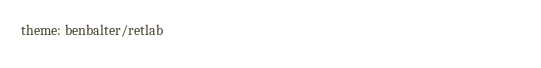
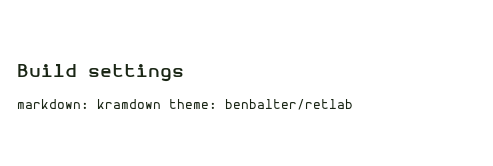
- theme: benbalter/retlab
+ Build settings
+ markdown: kramdown theme: benbalter/retlab

